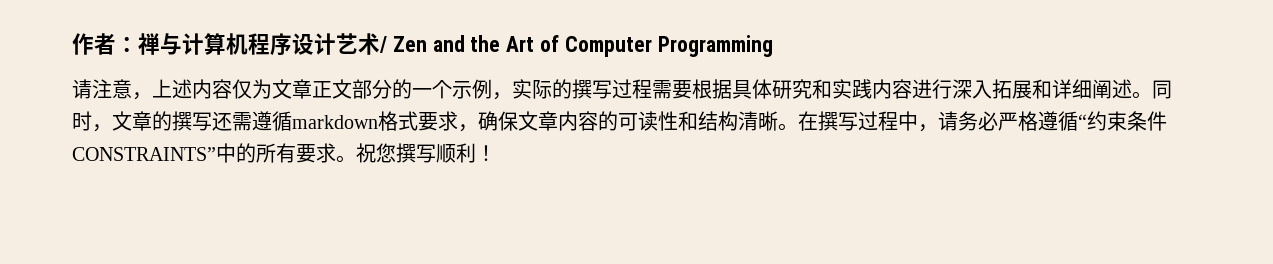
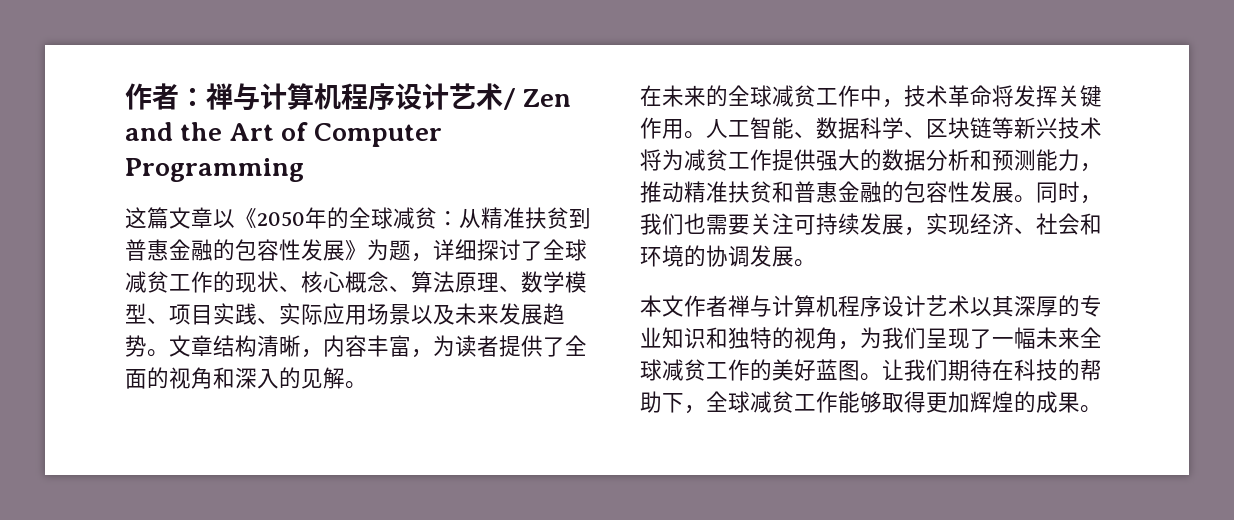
- 请注意，上述内容仅为文章正文部分的一个示例，实际的撰写过程需要根据具体研究和实践内容进行深入拓展和详细阐述。同时，文章的撰写还需遵循markdown格式要求，确保文章内容的可读性和结构清晰。在撰写过程中，请务必严格遵循“约束条件CONSTRAINTS”中的所有要求。祝您撰写顺利！
+ 这篇文章以《2050年的全球减贫：从精准扶贫到普惠金融的包容性发展》为题，详细探讨了全球减贫工作的现状、核心概念、算法原理、数学模型、项目实践、实际应用场景以及未来发展趋势。文章结构清晰，内容丰富，为读者提供了全面的视角和深入的见解。
+ 在未来的全球减贫工作中，技术革命将发挥关键作用。人工智能、数据科学、区块链等新兴技术将为减贫工作提供强大的数据分析和预测能力，推动精准扶贫和普惠金融的包容性发展。同时，我们也需要关注可持续发展，实现经济、社会和环境的协调发展。
+ 本文作者禅与计算机程序设计艺术以其深厚的专业知识和独特的视角，为我们呈现了一幅未来全球减贫工作的美好蓝图。让我们期待在科技的帮助下，全球减贫工作能够取得更加辉煌的成果。

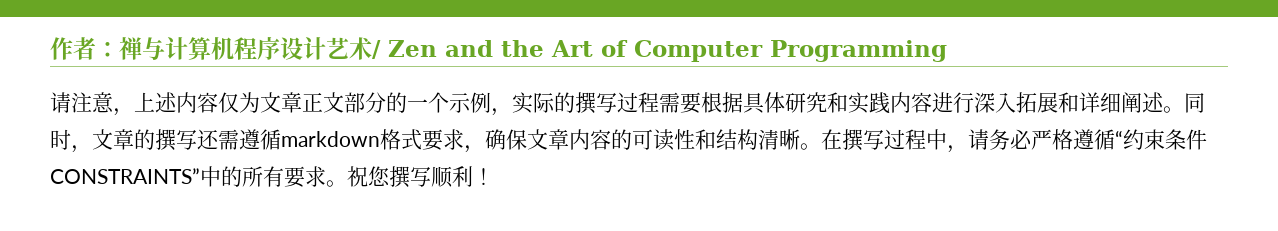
- 这篇文章以《2050年的全球减贫：从精准扶贫到普惠金融的包容性发展》为题，详细探讨了全球减贫工作的现状、核心概念、算法原理、数学模型、项目实践、实际应用场景以及未来发展趋势。文章结构清晰，内容丰富，为读者提供了全面的视角和深入的见解。
- 在未来的全球减贫工作中，技术革命将发挥关键作用。人工智能、数据科学、区块链等新兴技术将为减贫工作提供强大的数据分析和预测能力，推动精准扶贫和普惠金融的包容性发展。同时，我们也需要关注可持续发展，实现经济、社会和环境的协调发展。
- 本文作者禅与计算机程序设计艺术以其深厚的专业知识和独特的视角，为我们呈现了一幅未来全球减贫工作的美好蓝图。让我们期待在科技的帮助下，全球减贫工作能够取得更加辉煌的成果。
+ 请注意，上述内容仅为文章正文部分的一个示例，实际的撰写过程需要根据具体研究和实践内容进行深入拓展和详细阐述。同时，文章的撰写还需遵循markdown格式要求，确保文章内容的可读性和结构清晰。在撰写过程中，请务必严格遵循“约束条件CONSTRAINTS”中的所有要求。祝您撰写顺利！

